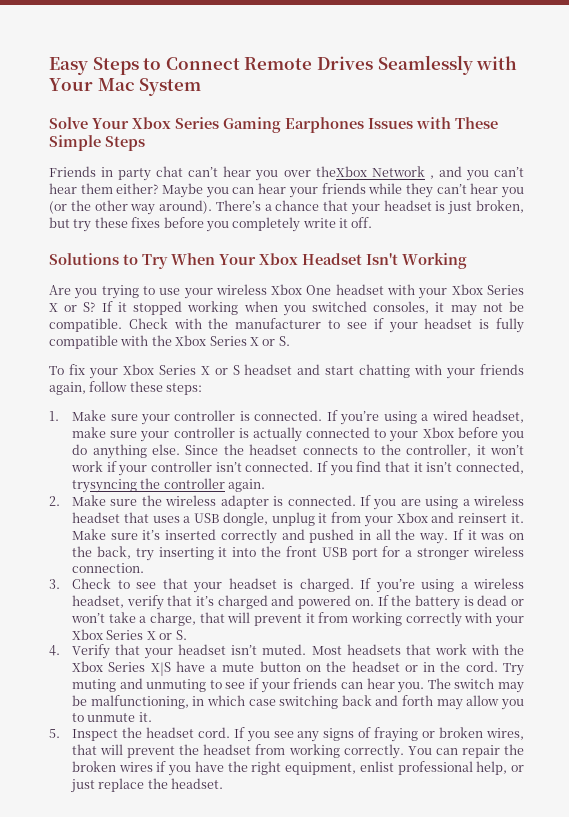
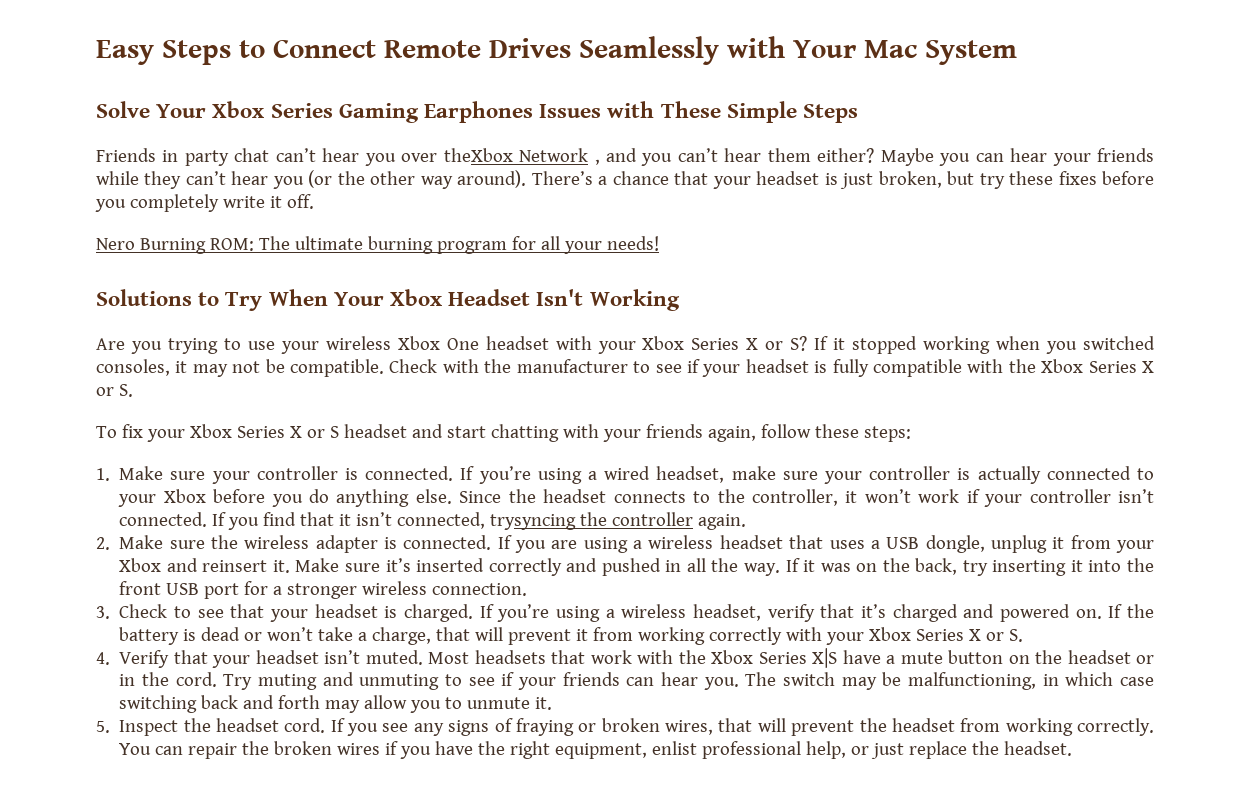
+ Nero Burning ROM: The ultimate burning program for all your needs!

